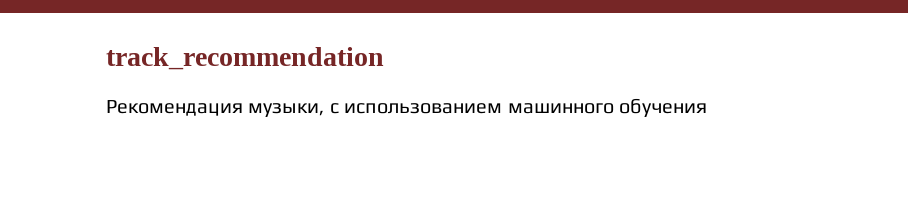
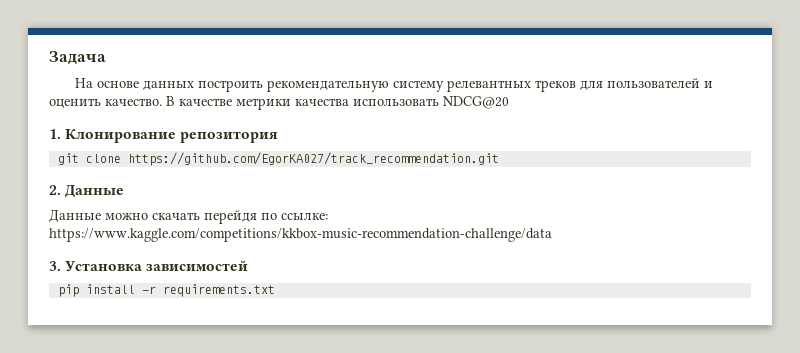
- track_recommendation
- Рекомендация музыки, с использованием машинного обучения
+ Задача
+ На основе данных построить рекомендательную систему релевантных треков для пользователей и оценить качество. В качестве метрики качества использовать NDCG@20
+ 1. Клонирование репозитория
+ git clone https://github.com/EgorKA027/track_recommendation.git
+ 2. Данные
+ Данные можно скачать перейдя по ссылке: https://www.kaggle.com/competitions/kkbox-music-recommendation-challenge/data
+ 3. Установка зависимостей
+ pip install -r requirements.txt

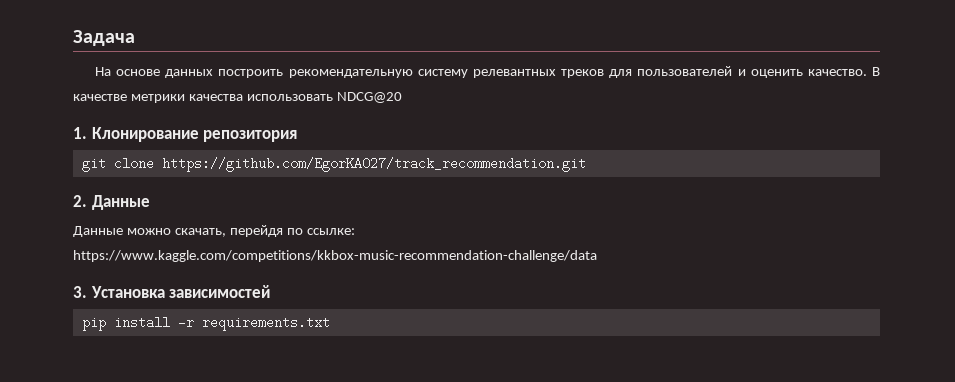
- Данные можно скачать перейдя по ссылке: https://www.kaggle.com/competitions/kkbox-music-recommendation-challenge/data
+ Данные можно скачать, перейдя по ссылке: https://www.kaggle.com/competitions/kkbox-music-recommendation-challenge/data

